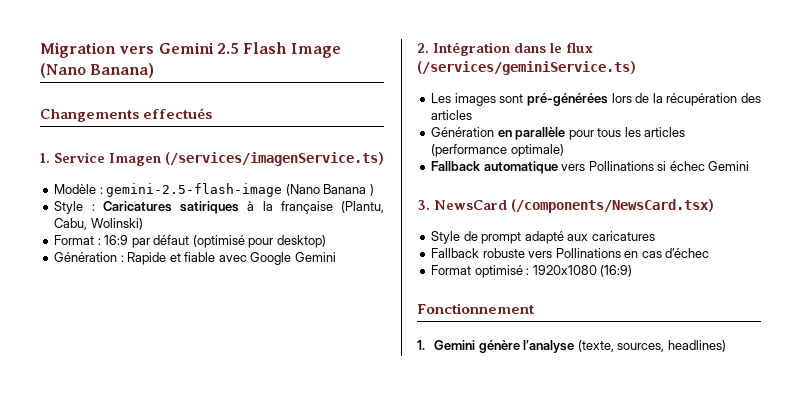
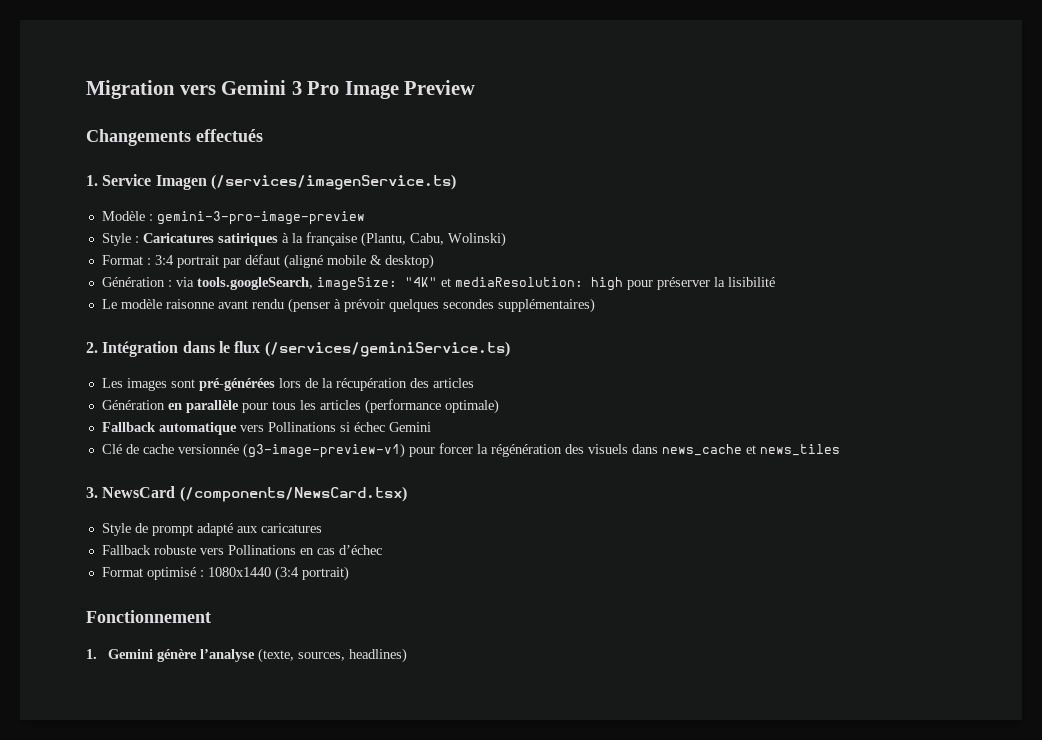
- Migration vers Gemini 2.5 Flash Image (Nano Banana)
+ Migration vers Gemini 3 Pro Image Preview
- Modèle : gemini-2.5-flash-image (Nano Banana )
+ Modèle : gemini-3-pro-image-preview
- Format : 16:9 par défaut (optimisé pour desktop)
- Génération : Rapide et fiable avec Google Gemini
+ Format : 3:4 portrait par défaut (aligné mobile & desktop)
+ Génération : via tools.googleSearch, imageSize: "4K" et mediaResolution: high pour préserver la lisibilité
+ Le modèle raisonne avant rendu (penser à prévoir quelques secondes supplémentaires)
+ Clé de cache versionnée (g3-image-preview-v1) pour forcer la régénération des visuels dans news_cache et news_tiles
- Format optimisé : 1920x1080 (16:9)
+ Format optimisé : 1080x1440 (3:4 portrait)

